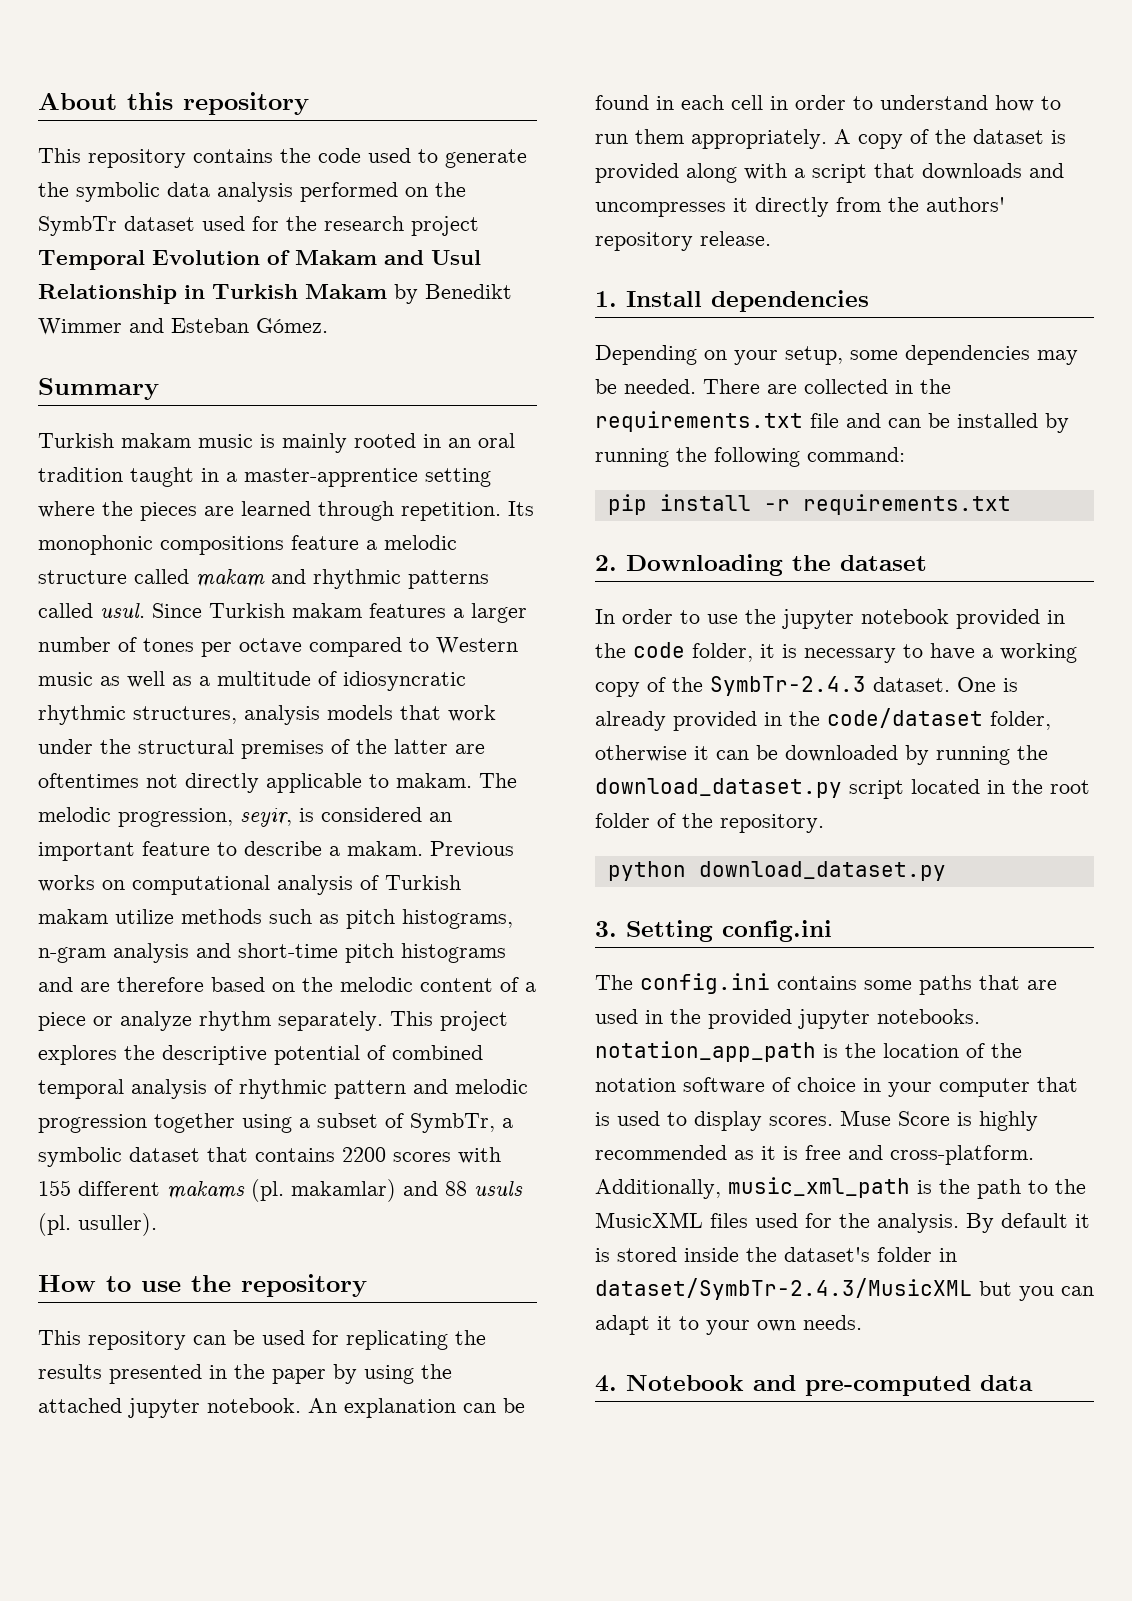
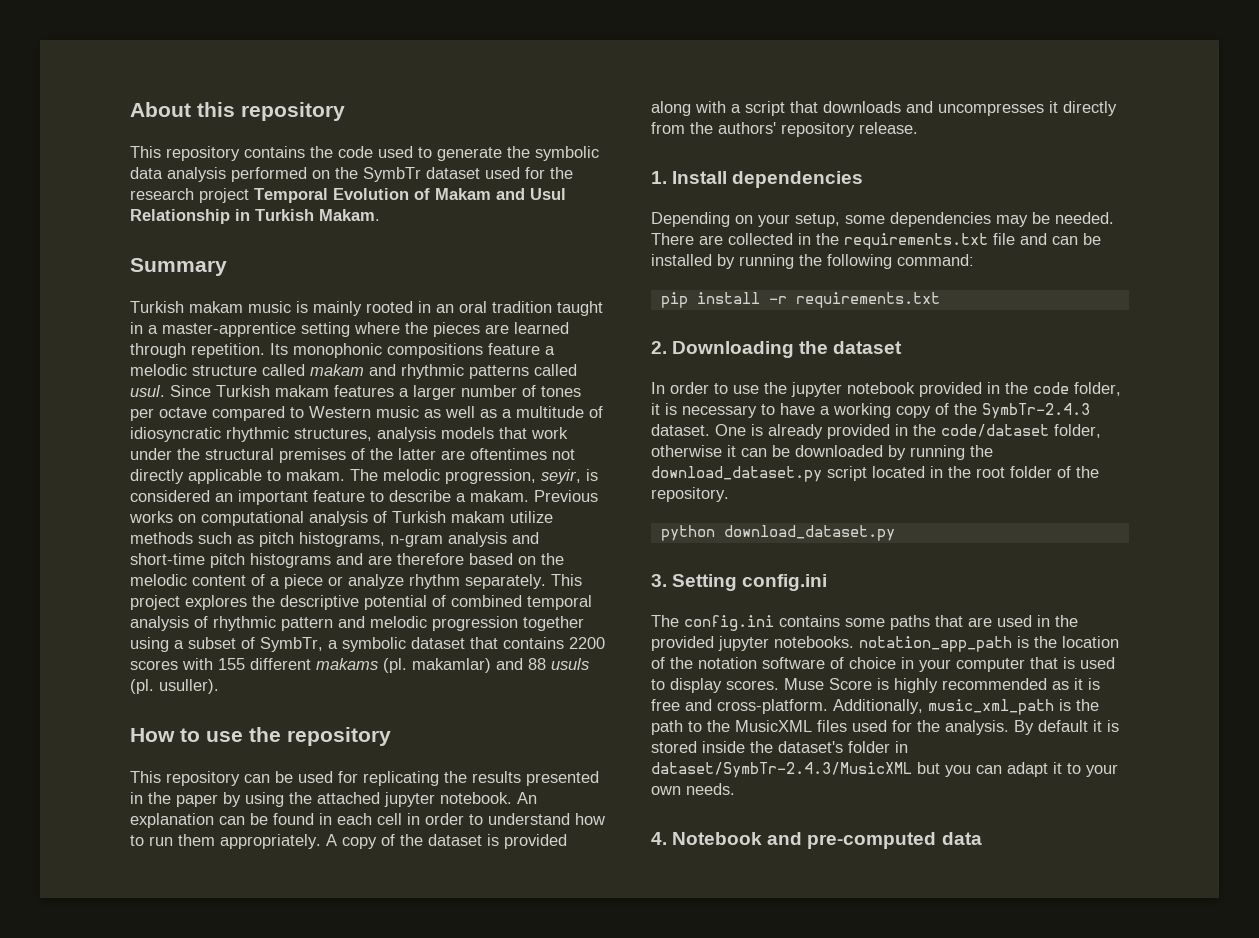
- This repository contains the code used to generate the symbolic data analysis performed on the SymbTr dataset used for the research project Temporal Evolution of Makam and Usul Relationship in Turkish Makam by Benedikt Wimmer and Esteban Gómez.
+ This repository contains the code used to generate the symbolic data analysis performed on the SymbTr dataset used for the research project Temporal Evolution of Makam and Usul Relationship in Turkish Makam.

